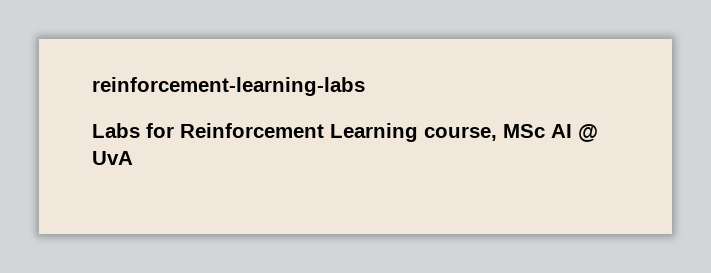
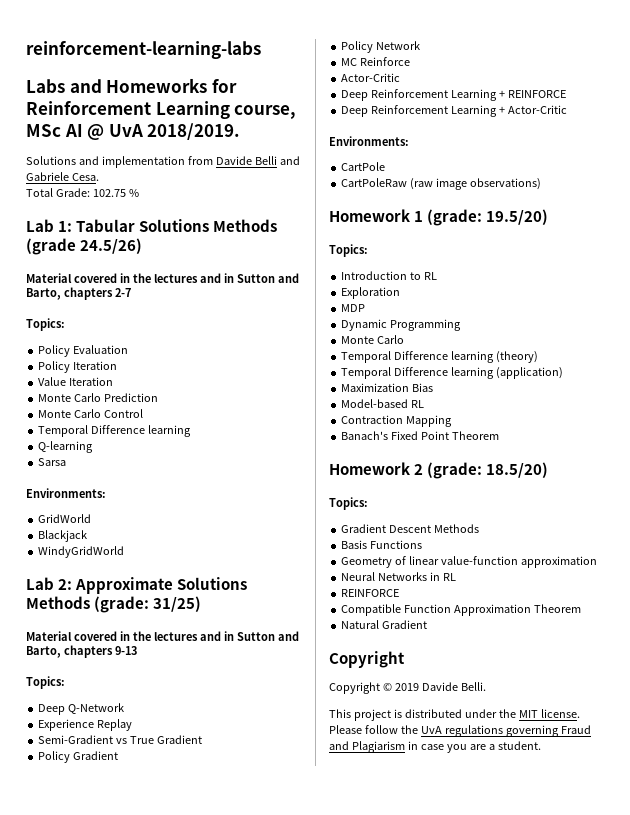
- Labs for Reinforcement Learning course, MSc AI @ UvA
+ Labs and Homeworks for Reinforcement Learning course, MSc AI @ UvA 2018/2019.
+ Solutions and implementation from Davide Belli and Gabriele Cesa.
+ Total Grade: 102.75 %
+ Lab 1: Tabular Solutions Methods (grade 24.5/26)
+ Material covered in the lectures and in Sutton and Barto, chapters 2-7
+ Topics:
+ Policy Evaluation
+ Policy Iteration
+ Value Iteration
+ Monte Carlo Prediction
+ Monte Carlo Control
+ Temporal Difference learning
+ Q-learning
+ Sarsa
+ Environments:
+ GridWorld
+ Blackjack
+ WindyGridWorld
+ Lab 2: Approximate Solutions Methods (grade: 31/25)
+ Material covered in the lectures and in Sutton and Barto, chapters 9-13
+ Topics:
+ Deep Q-Network
+ Experience Replay
+ Semi-Gradient vs True Gradient
+ Policy Gradient
+ Policy Network
+ MC Reinforce
+ Actor-Critic
+ Deep Reinforcement Learning + REINFORCE
+ Deep Reinforcement Learning + Actor-Critic
+ Environments:
+ CartPole
+ CartPoleRaw (raw image observations)
+ Homework 1 (grade: 19.5/20)
+ Topics:
+ Introduction to RL
+ Exploration
+ MDP
+ Dynamic Programming
+ Monte Carlo
+ Temporal Difference learning (theory)
+ Temporal Difference learning (application)
+ Maximization Bias
+ Model-based RL
+ Contraction Mapping
+ Banach's Fixed Point Theorem
+ Homework 2 (grade: 18.5/20)
+ Topics:
+ Gradient Descent Methods
+ Basis Functions
+ Geometry of linear value-function approximation
+ Neural Networks in RL
+ REINFORCE
+ Compatible Function Approximation Theorem
+ Natural Gradient
+ Copyright
+ Copyright © 2019 Davide Belli.
+ This project is distributed under the MIT license. Please follow the UvA regulations governing Fraud and Plagiarism in case you are a student.

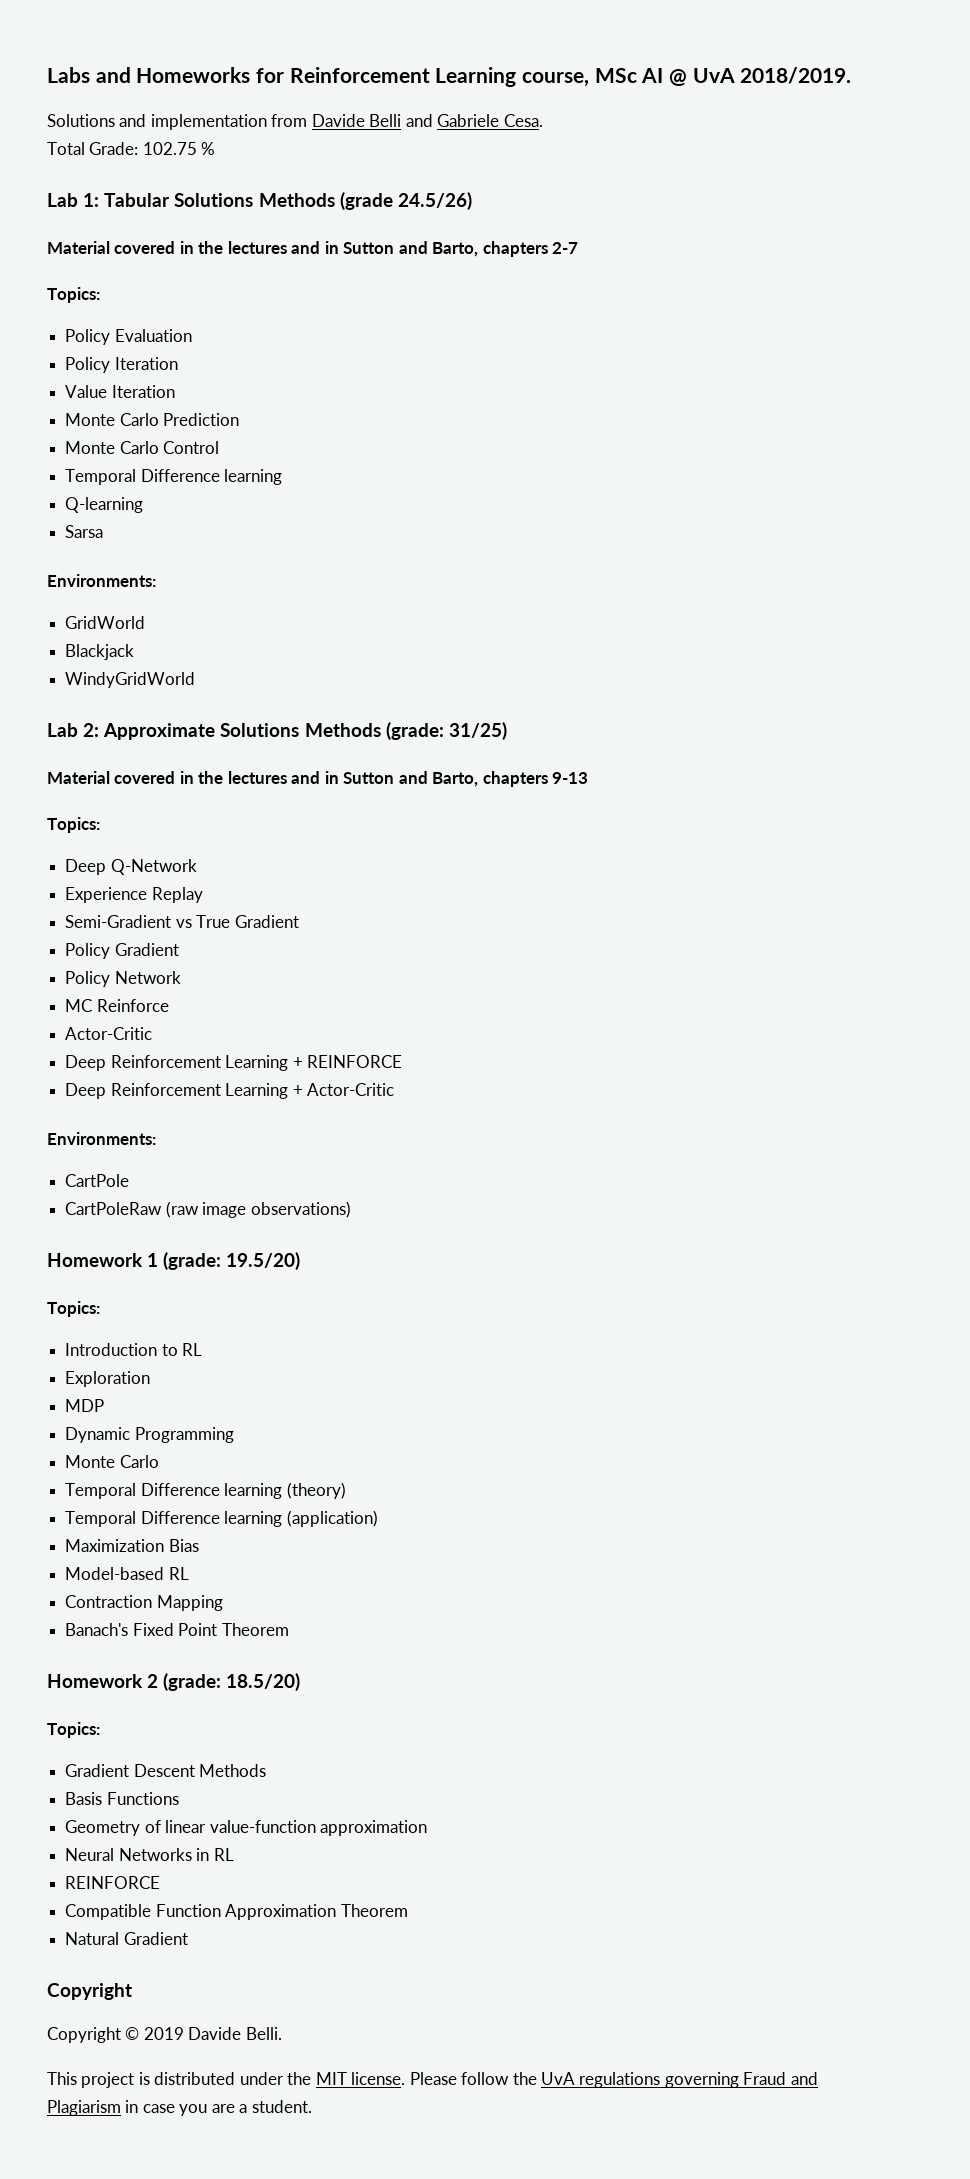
- reinforcement-learning-labs

